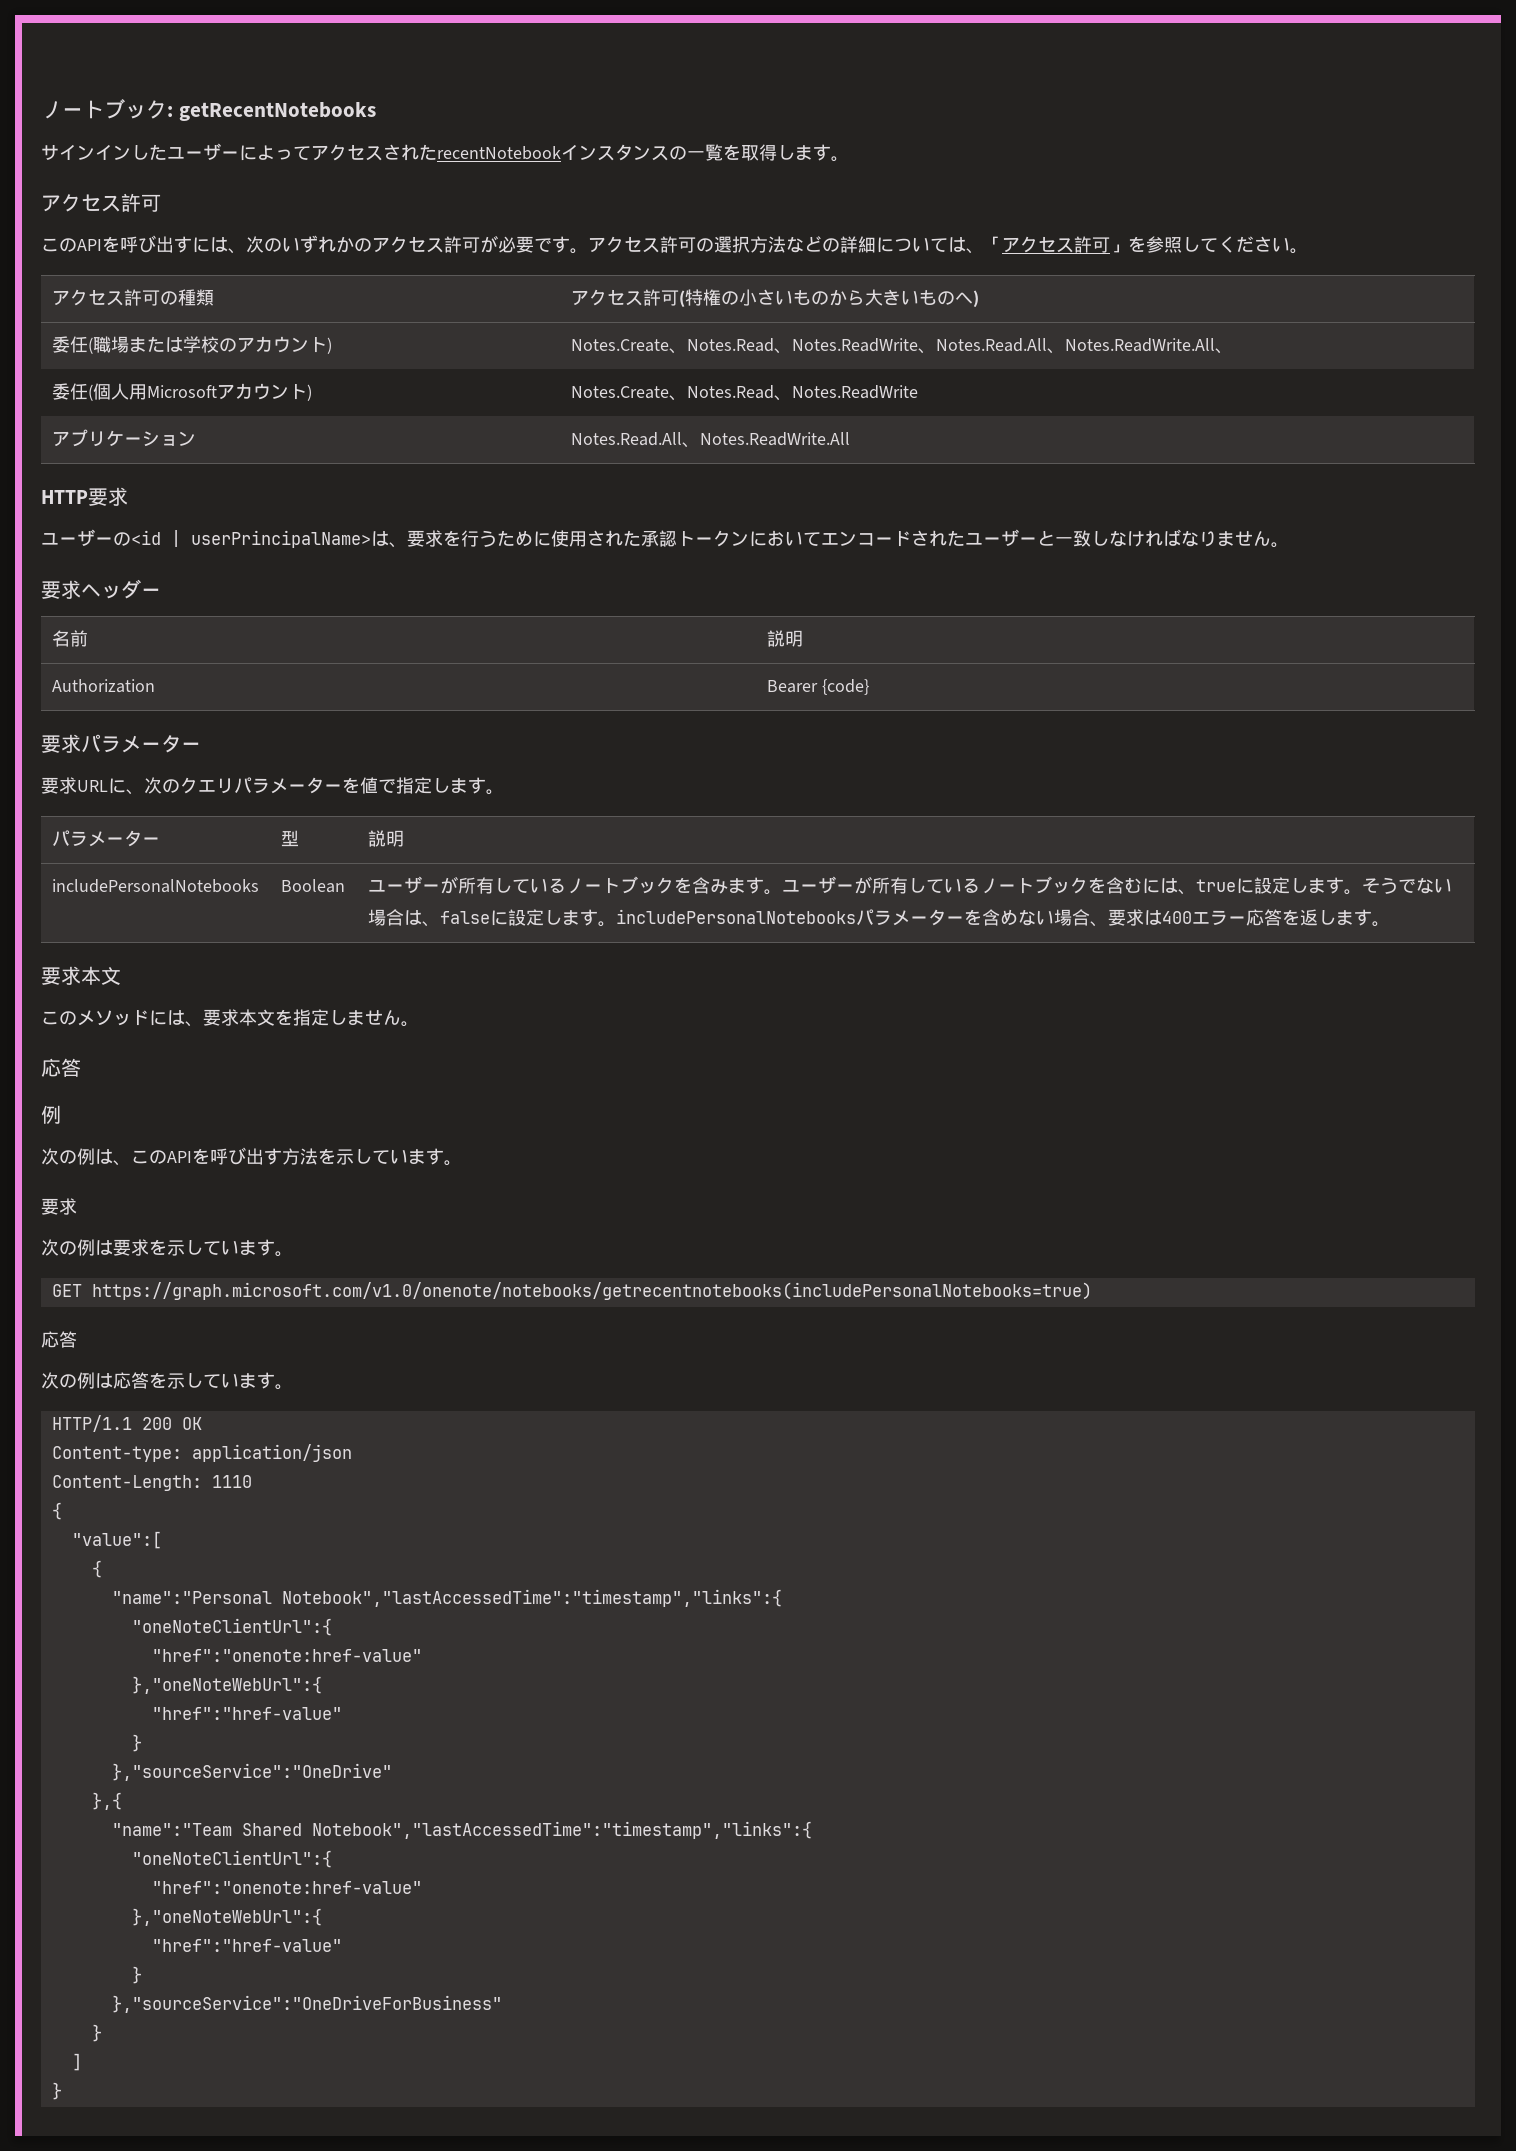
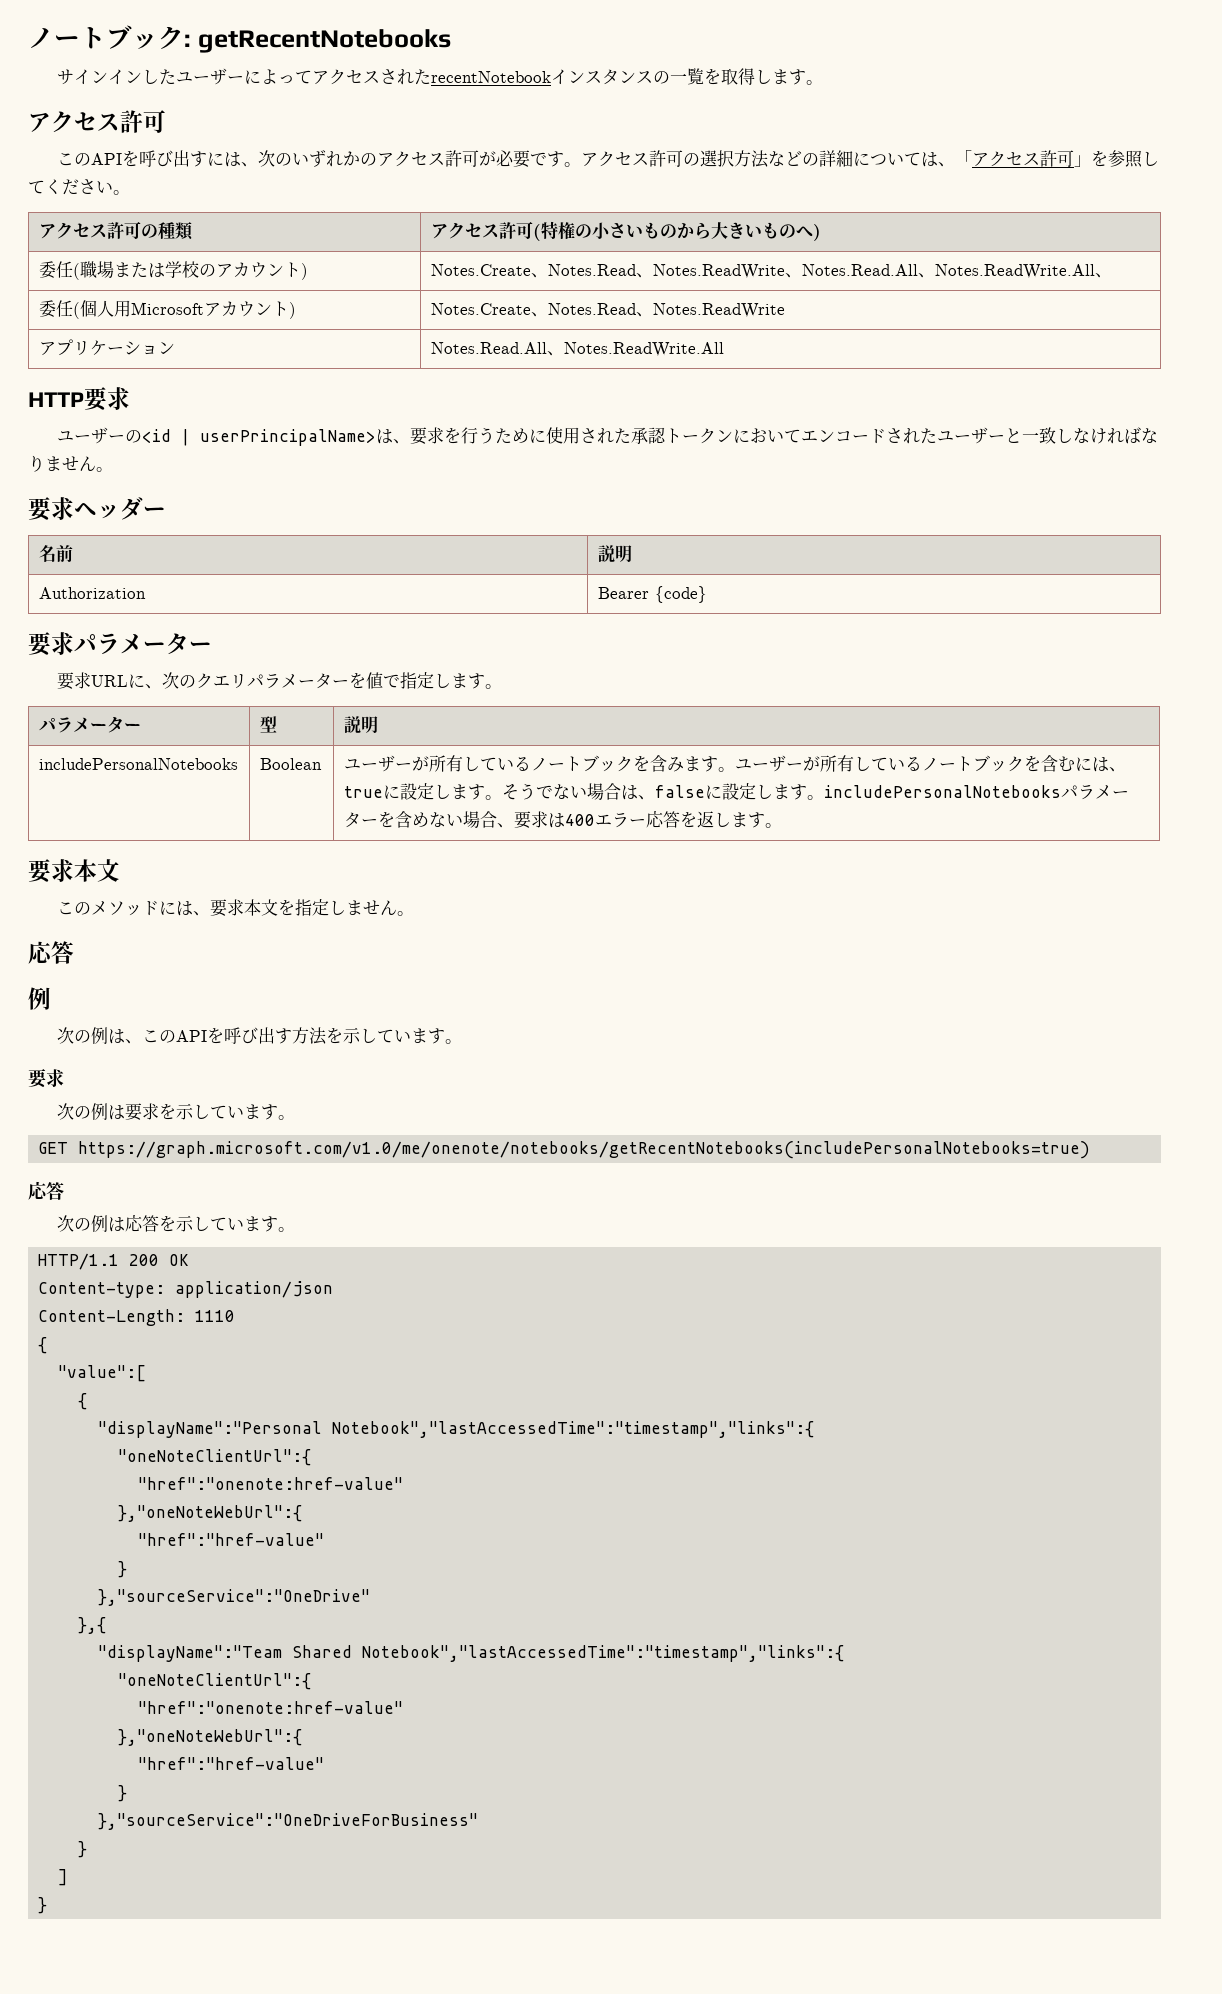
- GET https://graph.microsoft.com/v1.0/onenote/notebooks/getrecentnotebooks(includePersonalNotebooks=true)
+ GET https://graph.microsoft.com/v1.0/me/onenote/notebooks/getRecentNotebooks(includePersonalNotebooks=true)
- "name":"Personal Notebook","lastAccessedTime":"timestamp","links":{
+ "displayName":"Personal Notebook","lastAccessedTime":"timestamp","links":{
- "name":"Team Shared Notebook","lastAccessedTime":"timestamp","links":{
+ "displayName":"Team Shared Notebook","lastAccessedTime":"timestamp","links":{

